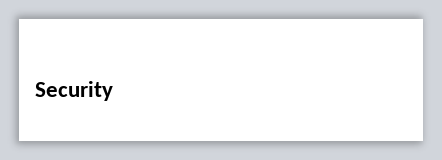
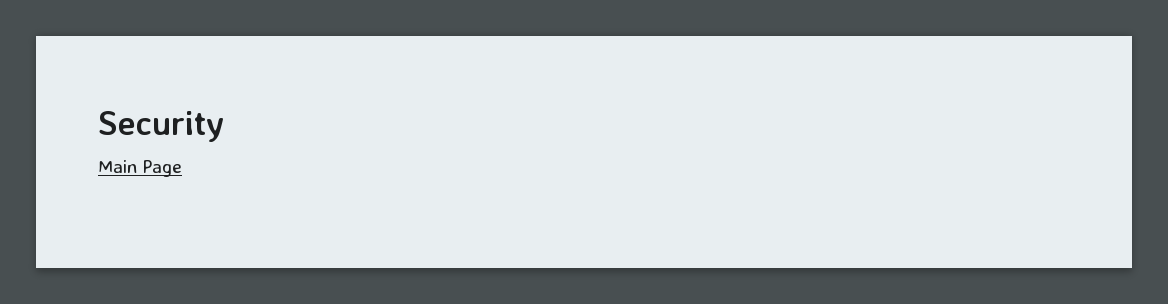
+ Main Page

